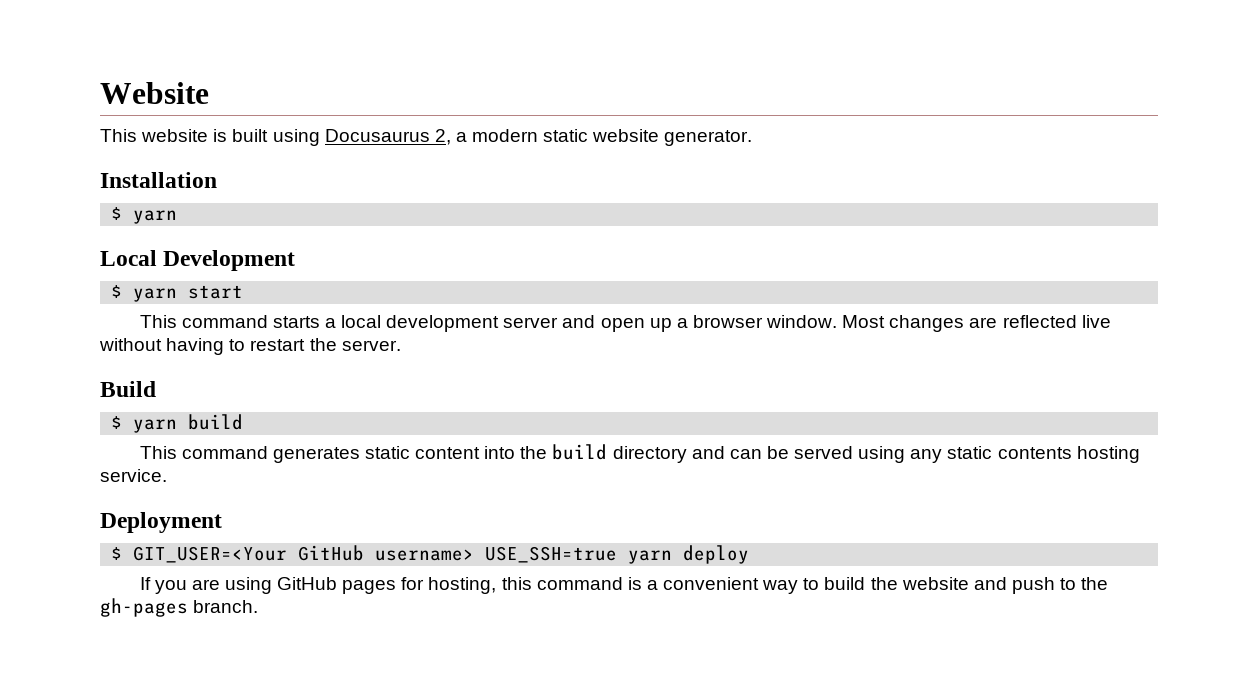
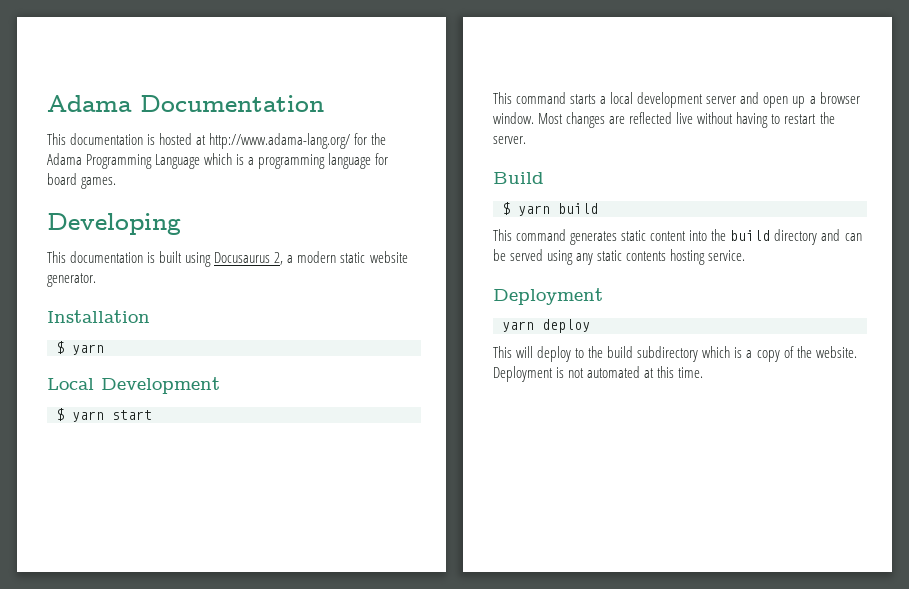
- Website
- This website is built using Docusaurus 2, a modern static website generator.
+ Adama Documentation
+ This documentation is hosted at http://www.adama-lang.org/ for the Adama Programming Language which is a programming language for board games.
+ Developing
+ This documentation is built using Docusaurus 2, a modern static website generator.
- $ GIT_USER=<Your GitHub username> USE_SSH=true yarn deploy
- If you are using GitHub pages for hosting, this command is a convenient way to build the website and push to the gh-pages branch.
+ yarn deploy
+ This will deploy to the build subdirectory which is a copy of the website. Deployment is not automated at this time.

